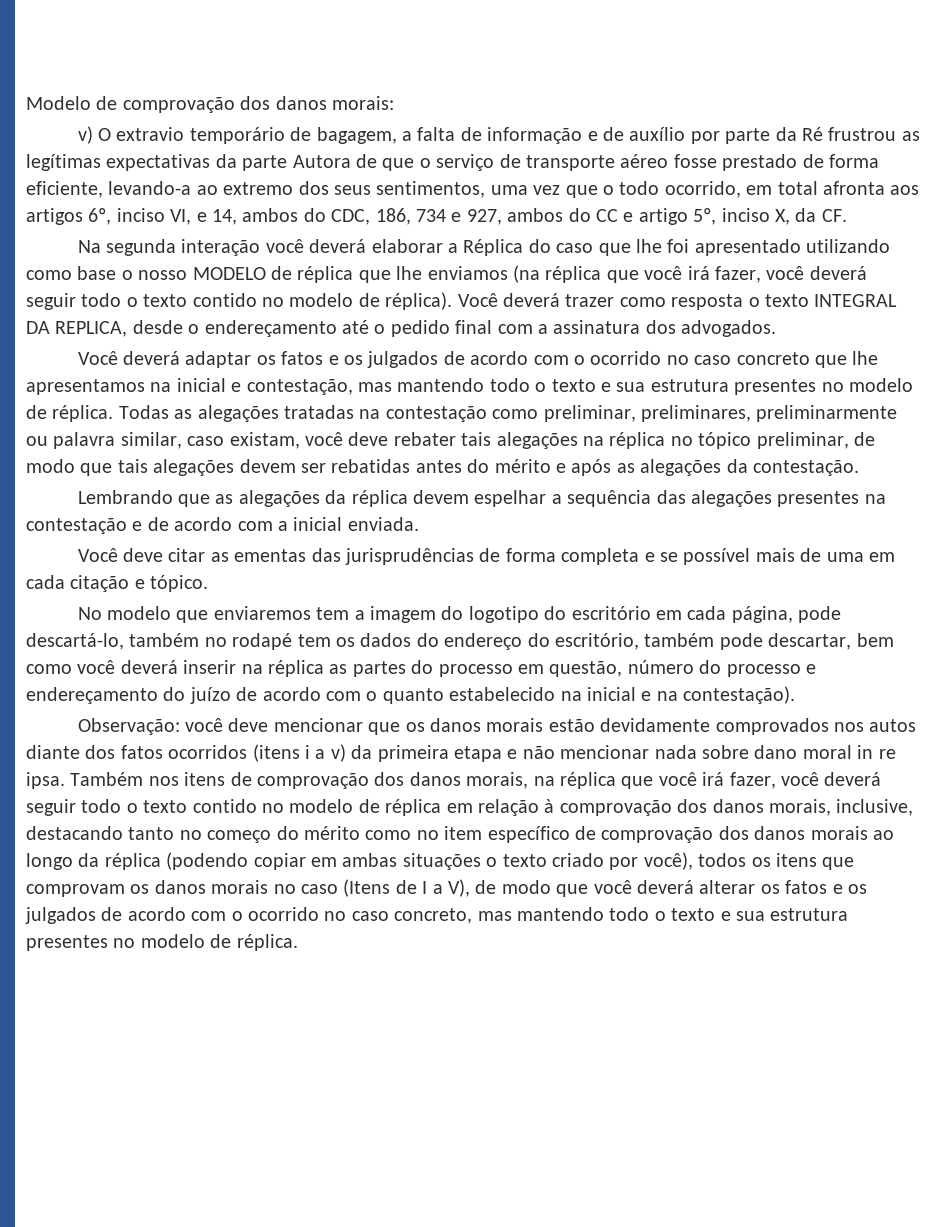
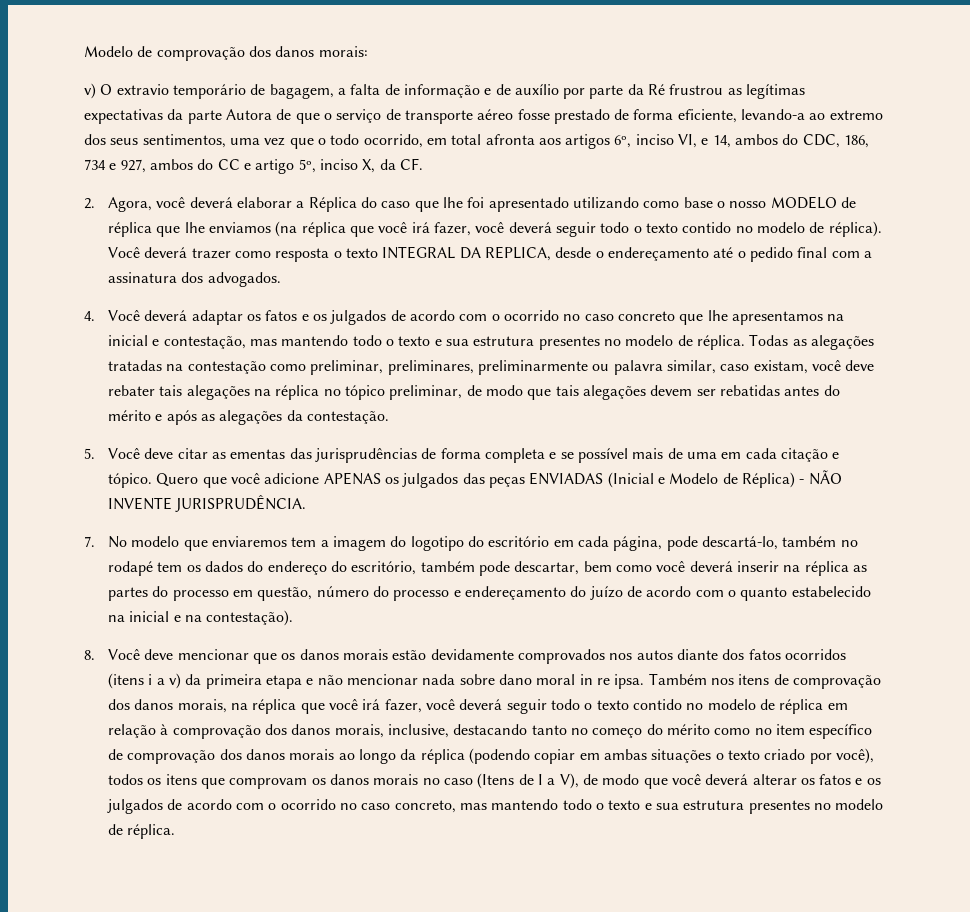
- Na segunda interação você deverá elaborar a Réplica do caso que lhe foi apresentado utilizando como base o nosso MODELO de réplica que lhe enviamos (na réplica que você irá fazer, você deverá seguir todo o texto contido no modelo de réplica).
+ 2. Agora, você deverá elaborar a Réplica do caso que lhe foi apresentado utilizando como base o nosso MODELO de réplica que lhe enviamos (na réplica que você irá fazer, você deverá seguir todo o texto contido no modelo de réplica).
- Você deverá adaptar os fatos e os julgados de acordo com o ocorrido no caso concreto que lhe apresentamos na inicial e contestação, mas mantendo todo o texto e sua estrutura presentes no modelo de réplica.
+ 4. Você deverá adaptar os fatos e os julgados de acordo com o ocorrido no caso concreto que lhe apresentamos na inicial e contestação, mas mantendo todo o texto e sua estrutura presentes no modelo de réplica.
- Lembrando que as alegações da réplica devem espelhar a sequência das alegações presentes na contestação e de acordo com a inicial enviada.
- Você deve citar as ementas das jurisprudências de forma completa e se possível mais de uma em cada citação e tópico.
- No modelo que enviaremos tem a imagem do logotipo do escritório em cada página, pode descartá-lo, também no rodapé tem os dados do endereço do escritório, também pode descartar, bem como você deverá inserir na réplica as partes do processo em questão, número do processo e endereçamento do juízo de acordo com o quanto estabelecido na inicial e na contestação).
+ 5. Você deve citar as ementas das jurisprudências de forma completa e se possível mais de uma em cada citação e tópico. Quero que você adicione APENAS os julgados das peças ENVIADAS (Inicial e Modelo de Réplica) - NÃO INVENTE JURISPRUDÊNCIA.
+ 7. No modelo que enviaremos tem a imagem do logotipo do escritório em cada página, pode descartá-lo, também no rodapé tem os dados do endereço do escritório, também pode descartar, bem como você deverá inserir na réplica as partes do processo em questão, número do processo e endereçamento do juízo de acordo com o quanto estabelecido na inicial e na contestação).
- Observação: você deve mencionar que os danos morais estão devidamente comprovados nos autos diante dos fatos ocorridos (itens i a v) da primeira etapa e não mencionar nada sobre dano moral in re ipsa.
+ 8. Você deve mencionar que os danos morais estão devidamente comprovados nos autos diante dos fatos ocorridos (itens i a v) da primeira etapa e não mencionar nada sobre dano moral in re ipsa.

